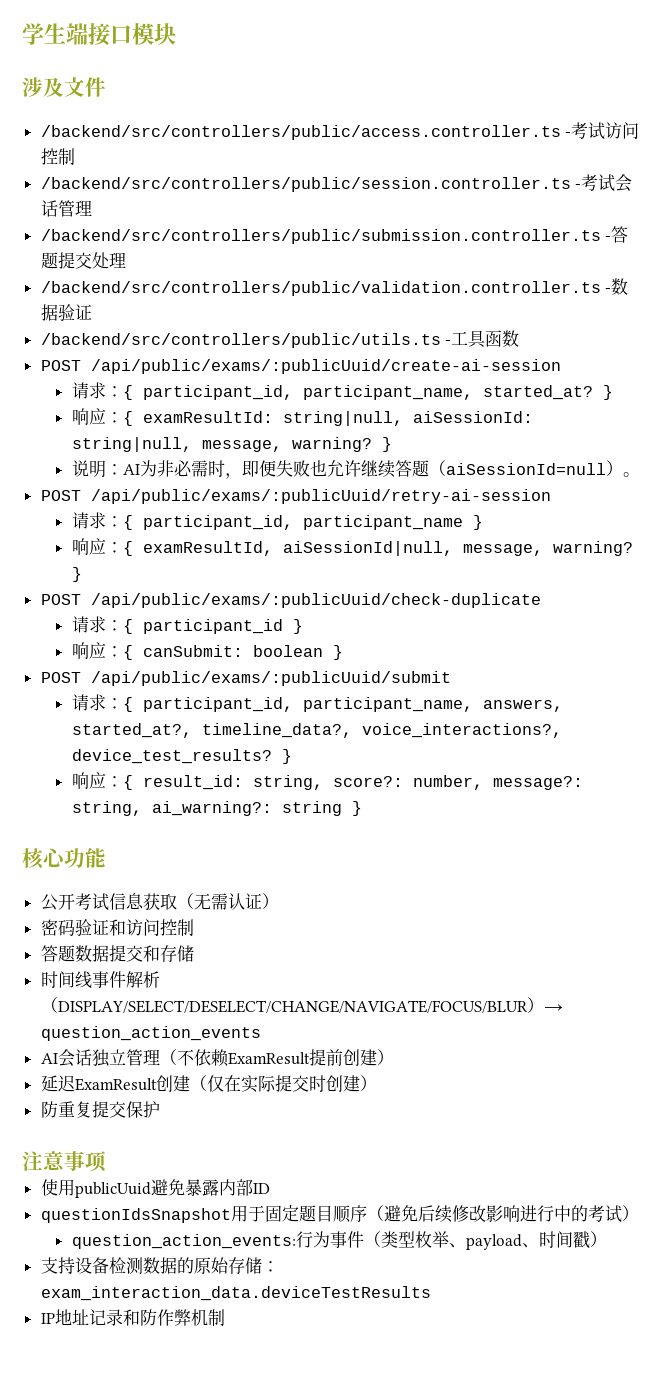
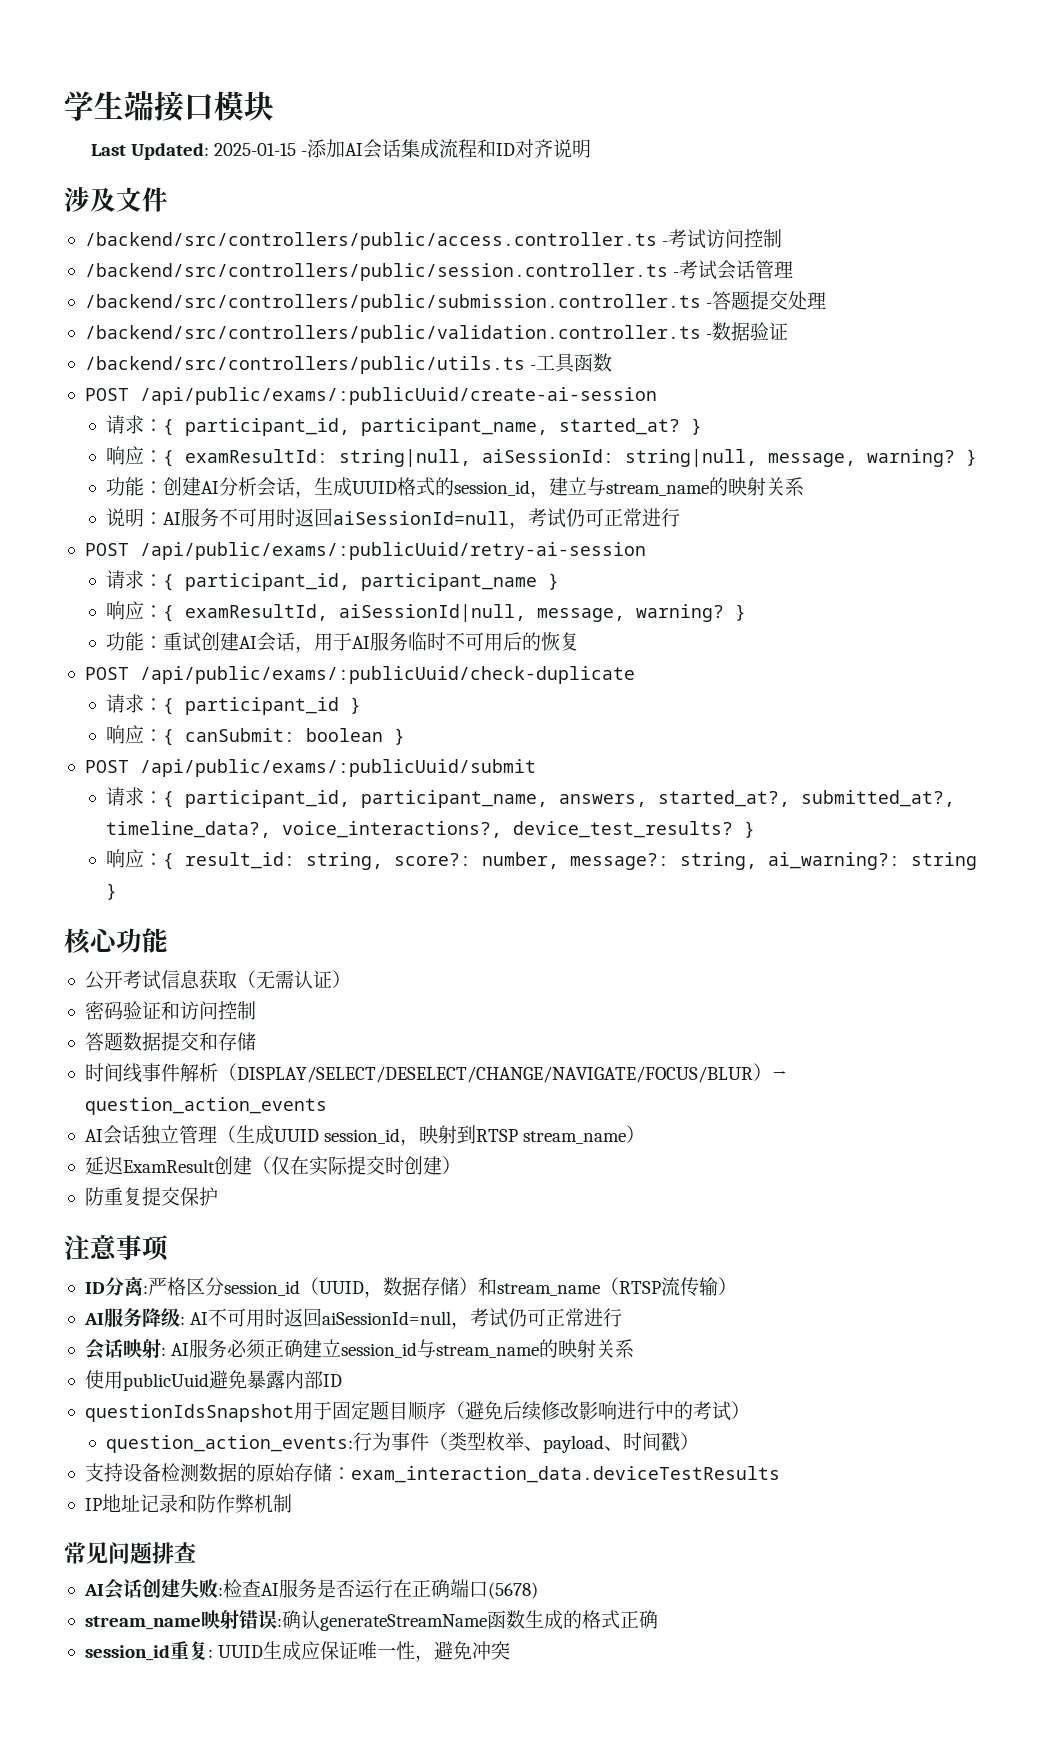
+ Last Updated: 2025-01-15 -添加AI会话集成流程和ID对齐说明
- 说明：AI为非必需时，即便失败也允许继续答题（aiSessionId=null）。
+ 功能：创建AI分析会话，生成UUID格式的session_id，建立与stream_name的映射关系
+ 说明：AI服务不可用时返回aiSessionId=null，考试仍可正常进行
+ 功能：重试创建AI会话，用于AI服务临时不可用后的恢复
- 请求：{ participant_id, participant_name, answers, started_at?, timeline_data?, voice_interactions?, device_test_results?
+ 请求：{ participant_id, participant_name, answers, started_at?, submitted_at?, timeline_data?, voice_interactions?, device_test_results?
- AI会话独立管理（不依赖ExamResult提前创建）
+ AI会话独立管理（生成UUID session_id，映射到RTSP stream_name）
+ ID分离:严格区分session_id（UUID，数据存储）和stream_name（RTSP流传输）
+ AI服务降级: AI不可用时返回aiSessionId=null，考试仍可正常进行
+ 会话映射: AI服务必须正确建立session_id与stream_name的映射关系
+ 常见问题排查
+ AI会话创建失败:检查AI服务是否运行在正确端口(5678)
+ stream_name映射错误:确认generateStreamName函数生成的格式正确
+ session_id重复: UUID生成应保证唯一性，避免冲突

